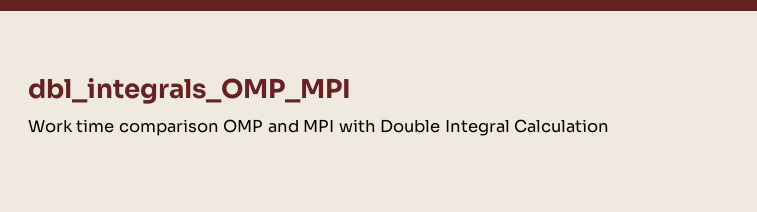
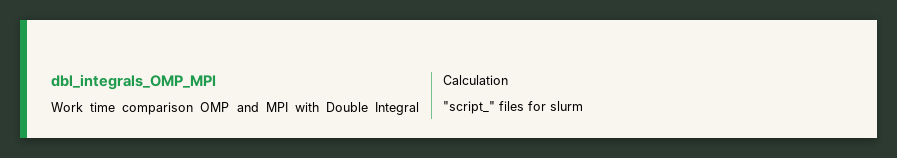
+ "script_" files for slurm

